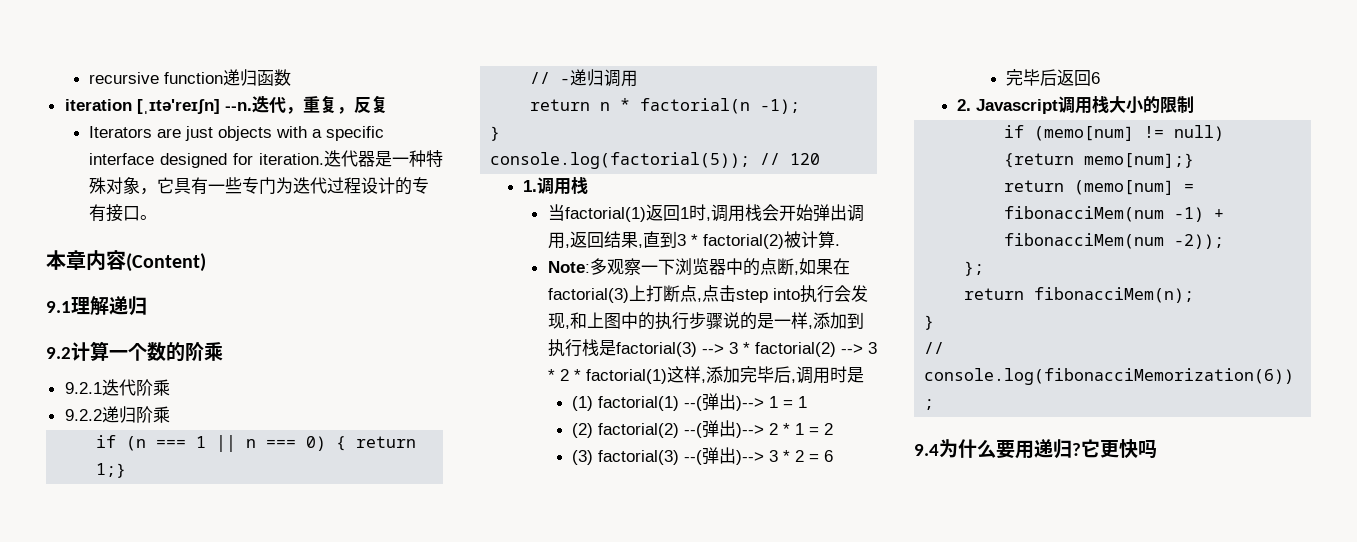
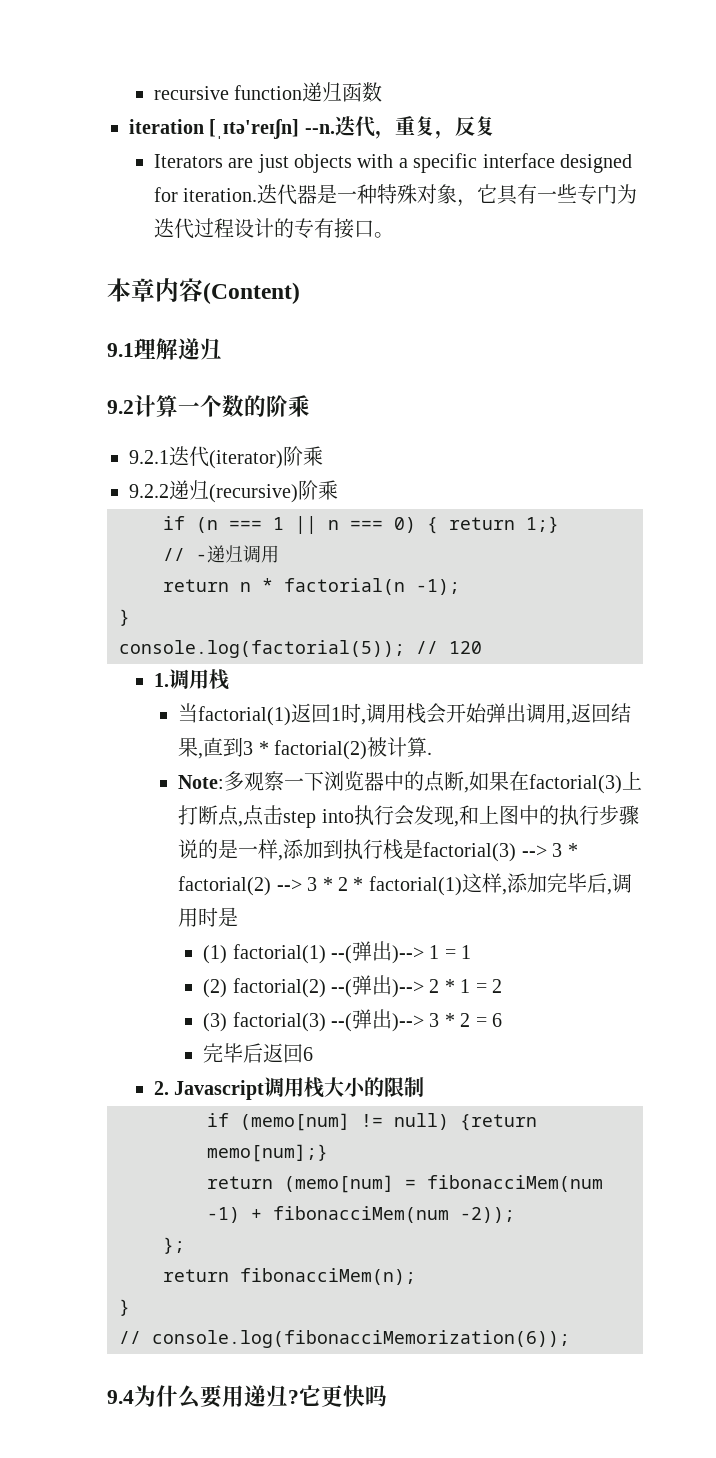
- 9.2.1迭代阶乘
+ 9.2.1迭代(iterator)阶乘
- 9.2.2递归阶乘
+ 9.2.2递归(recursive)阶乘

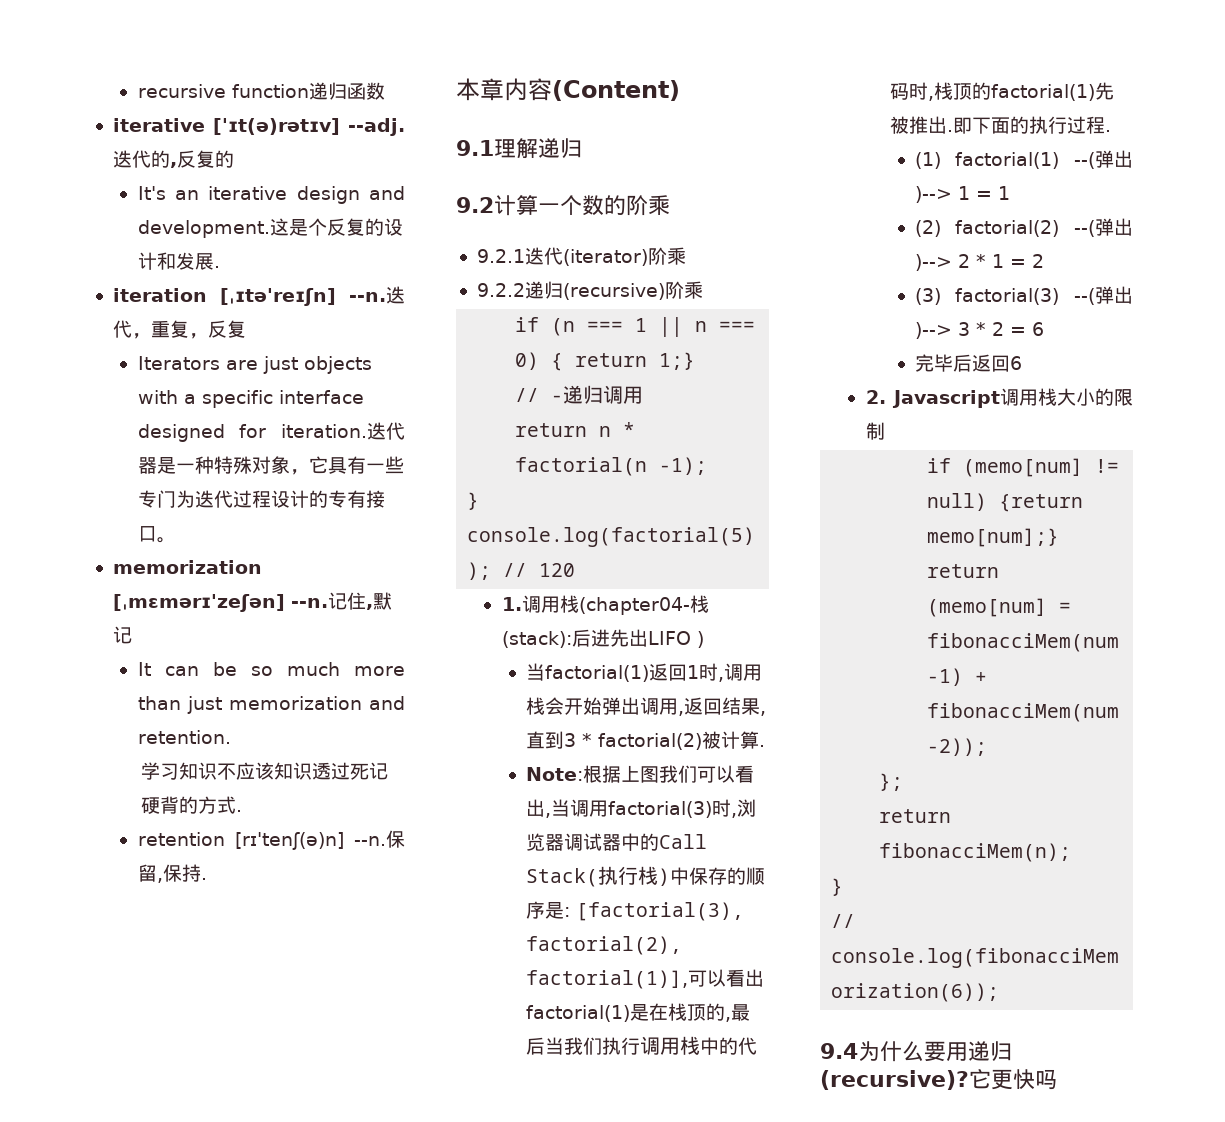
+ iterative ['ɪt(ə)rətɪv] --adj.迭代的,反复的
+ It's an iterative design and development.这是个反复的设计和发展.
+ memorization [ˌmɛmərɪ'zeʃən] --n.记住,默记
+ It can be so much more than just memorization and retention.
+ 学习知识不应该知识透过死记硬背的方式.
+ retention [rɪ'tenʃ(ə)n] --n.保留,保持.
- 1.调用栈
+ 1.调用栈(chapter04-栈(stack):后进先出LIFO )
- Note:多观察一下浏览器中的点断,如果在factorial(3)上打断点,点击step into执行会发现,和上图中的执行步骤说的是一样,添加到执行栈是factorial(3) --> 3 * factorial(2) --> 3 * 2 * factorial(1)这样,添加完毕后,调用时是
+ Note:根据上图我们可以看出,当调用factorial(3)时,浏览器调试器中的Call Stack(执行栈)中保存的顺序是: [factorial(3), factorial(2), factorial(1)],可以看出factorial(1)是在栈顶的,最后当我们执行调用栈中的代码时,栈顶的factorial(1)先被推出.即下面的执行过程.
- 9.4为什么要用递归?
+ 9.4为什么要用递归(recursive)?

